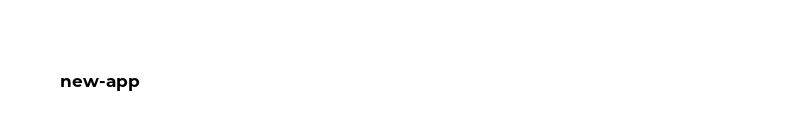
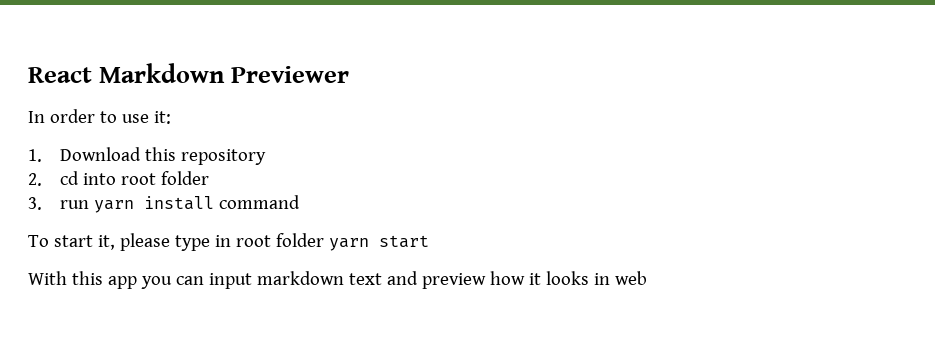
- new-app
+ React Markdown Previewer
+ In order to use it:
+ 1. Download this repository
+ 2. cd into root folder
+ 3. run yarn install command
+ To start it, please type in root folder yarn start
+ With this app you can input markdown text and preview how it looks in web

